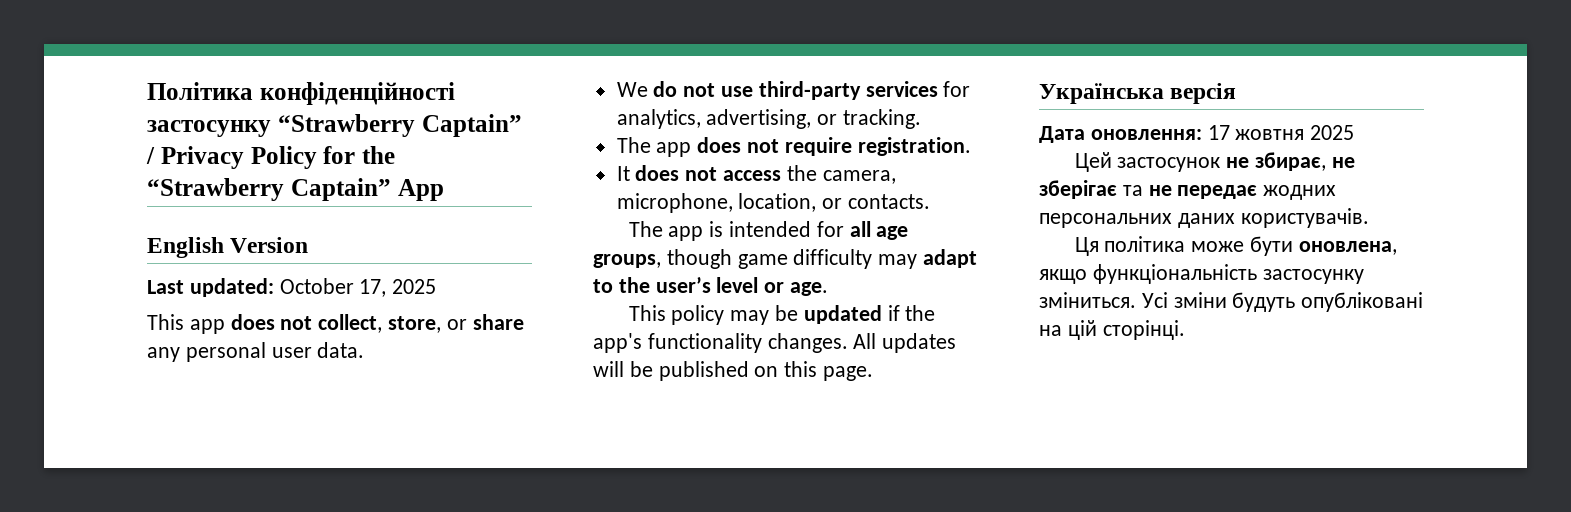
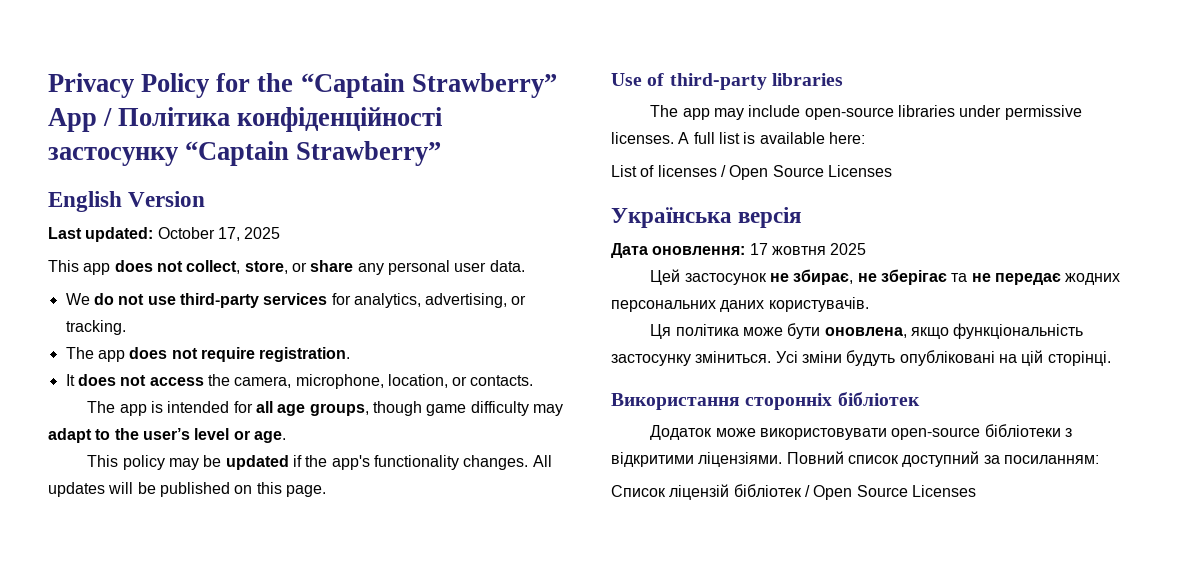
- Політика конфіденційності застосунку “Strawberry Captain” / Privacy Policy for the “Strawberry Captain” App
+ Privacy Policy for the “Captain Strawberry” App / Політика конфіденційності застосунку “Captain Strawberry”
+ Use of third-party libraries
+ The app may include open-source libraries under permissive licenses. A full list is available here:
+ List of licenses / Open Source Licenses
+ Використання сторонніх бібліотек
+ Додаток може використовувати open-source бібліотеки з відкритими ліцензіями. Повний список доступний за посиланням:
+ Список ліцензій бібліотек / Open Source Licenses

